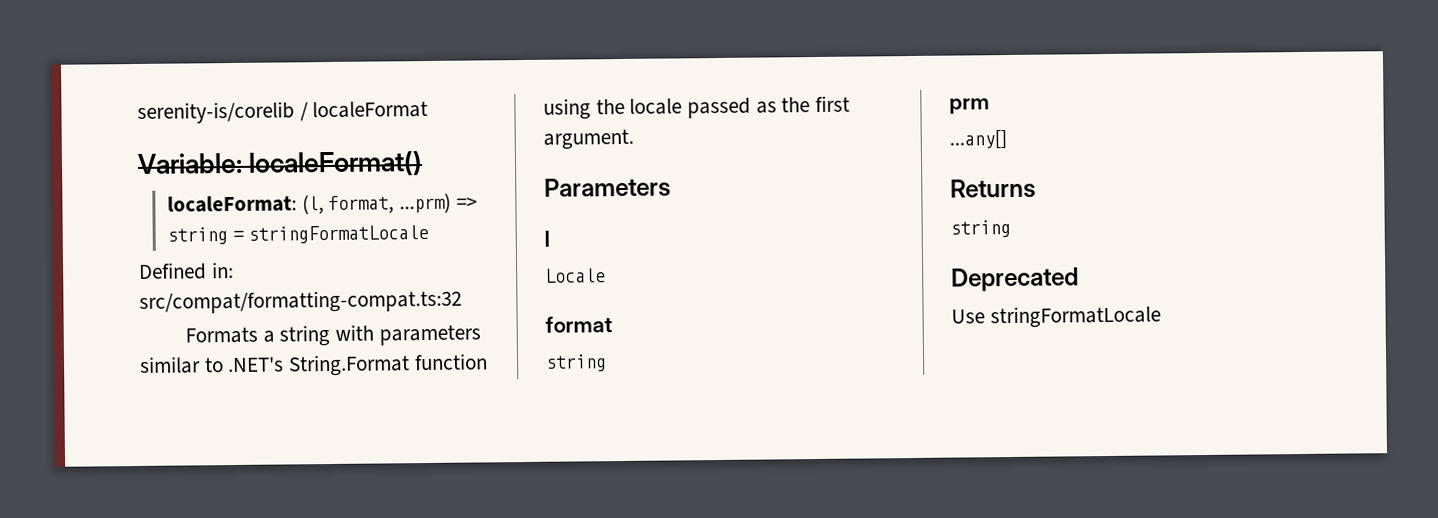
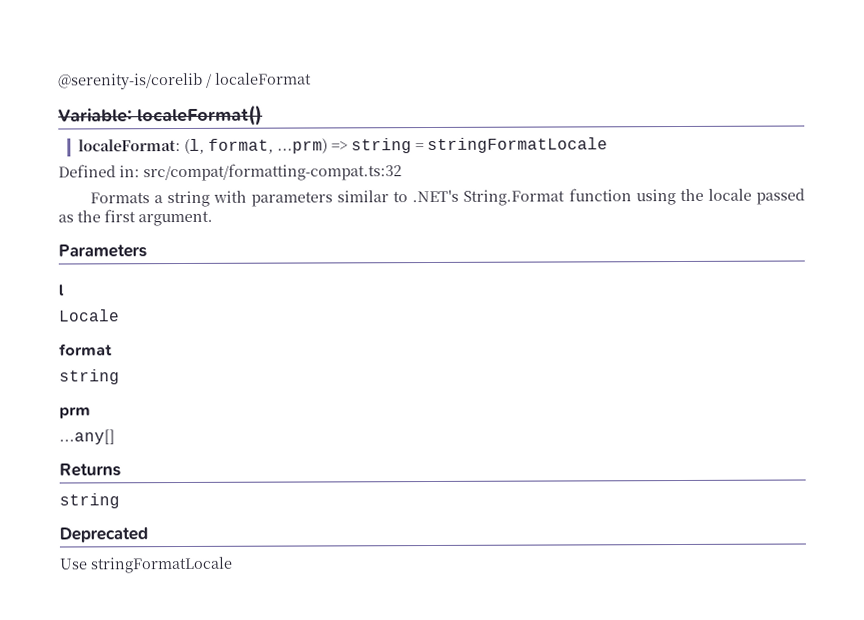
- serenity-is/corelib / localeFormat
+ @serenity-is/corelib / localeFormat

